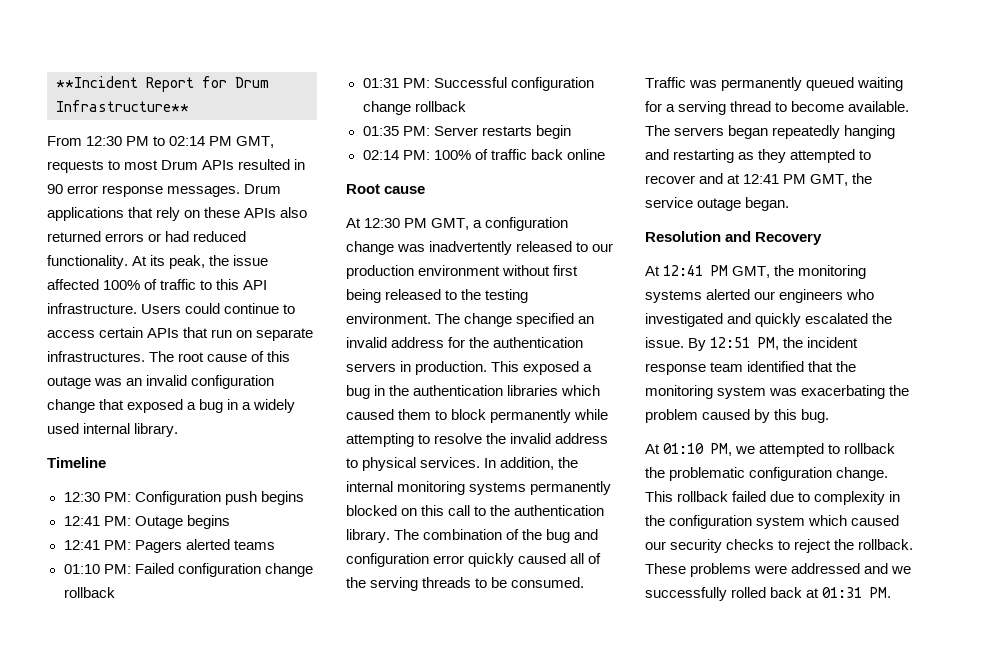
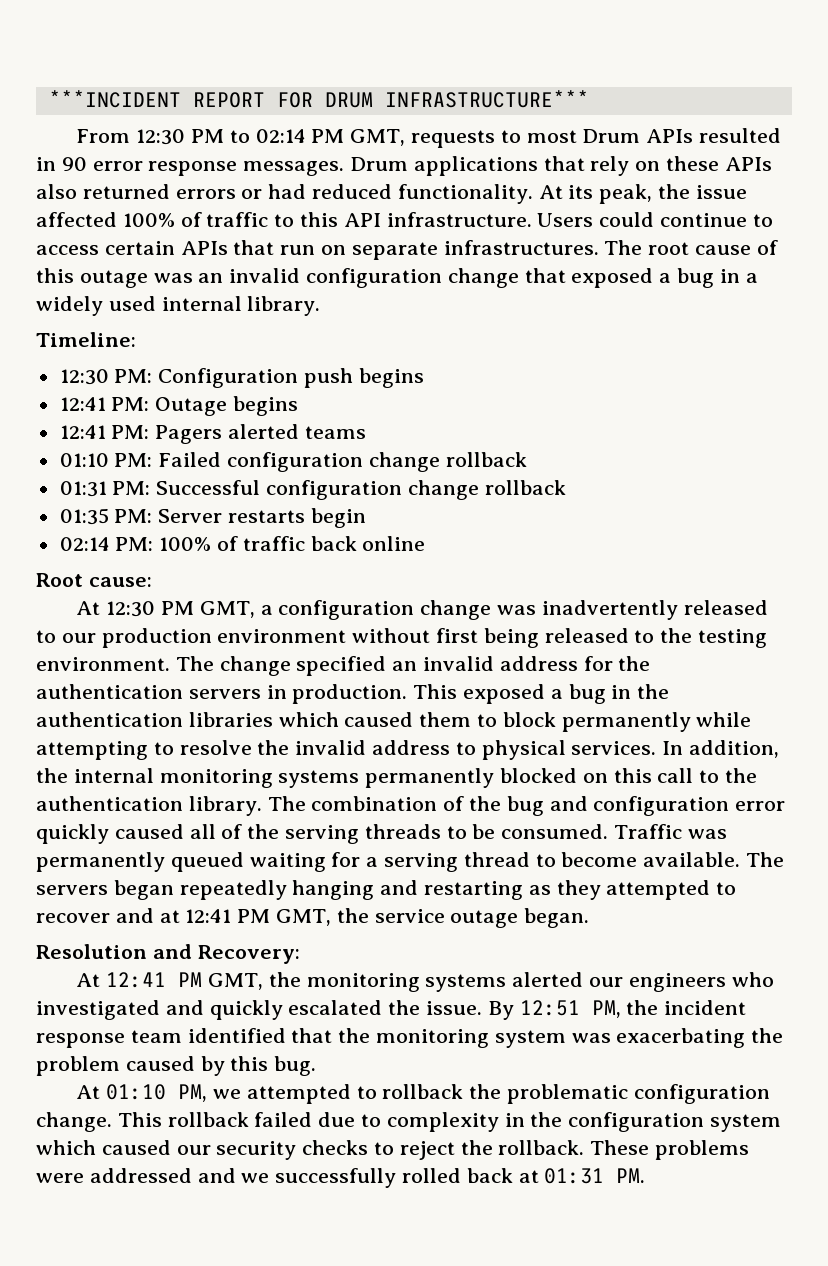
- **Incident Report for Drum Infrastructure**
+ ***INCIDENT REPORT FOR DRUM INFRASTRUCTURE***
- Timeline
+ Timeline:
- Root cause
+ Root cause:
- Resolution and Recovery
+ Resolution and Recovery:

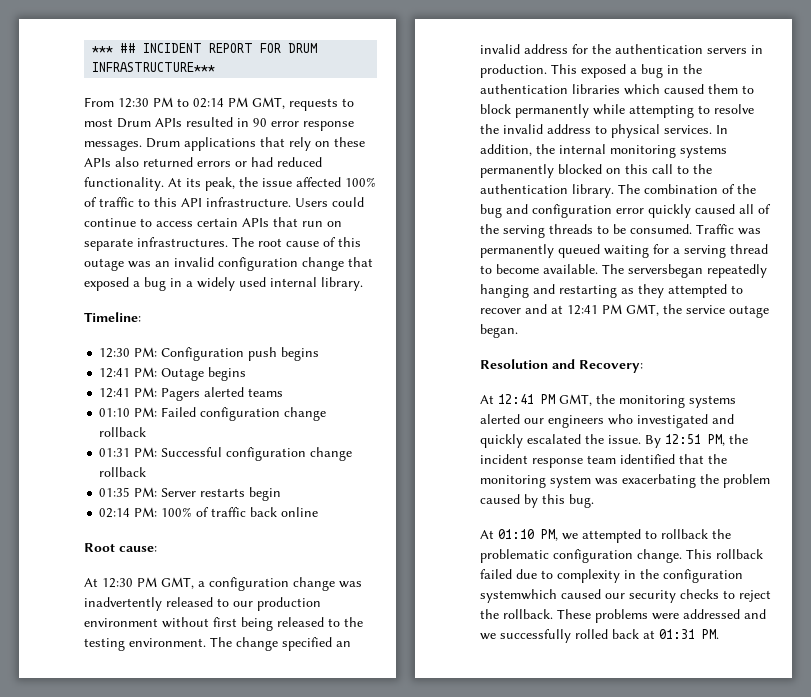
- ***INCIDENT REPORT FOR DRUM INFRASTRUCTURE***
+ *** ## INCIDENT REPORT FOR DRUM INFRASTRUCTURE***
- The servers began repeatedly hanging and restarting as they attempted to recover and at 12:41 PM GMT, the service outage began.
+ The serversbegan repeatedly hanging and restarting as they attempted to recover and at 12:41 PM GMT, the service outage began.
- This rollback failed due to complexity in the configuration system which caused our security checks to reject the rollback.
+ This rollback failed due to complexity in the configuration systemwhich caused our security checks to reject the rollback.

